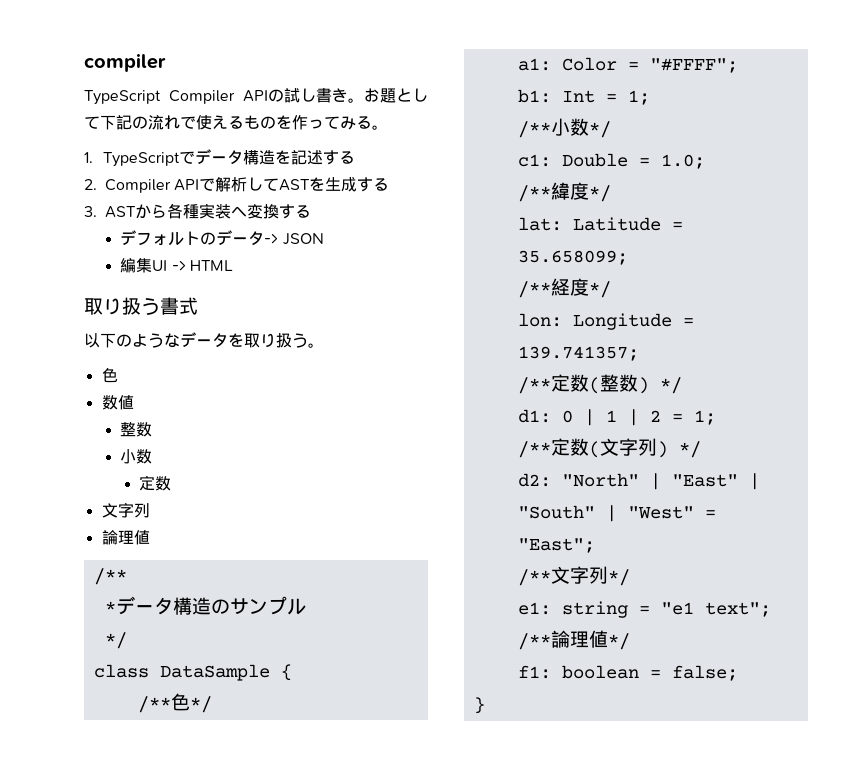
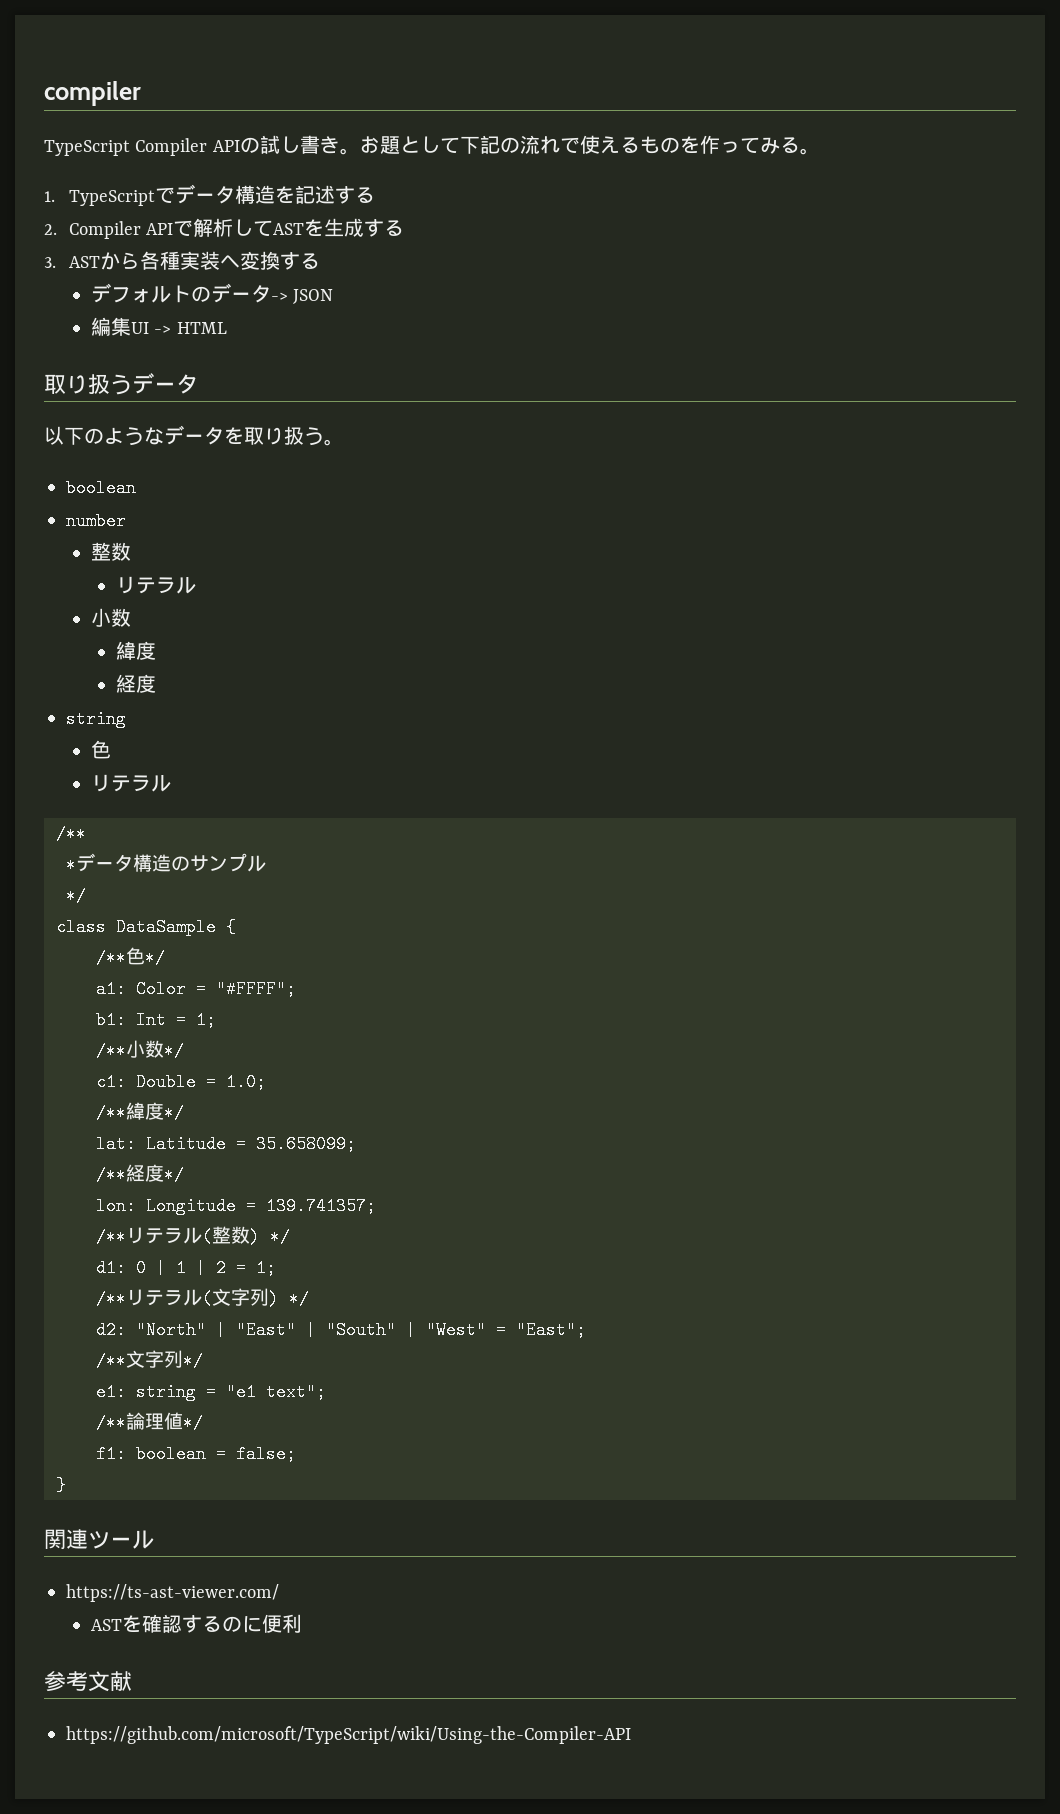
- 取り扱う書式
+ 取り扱うデータ
  以下のようなデータを取り扱う。
+ boolean
+ number
+ 整数
+ リテラル
+ 小数
+ 緯度
+ 経度
+ string
  色
- 数値
- 整数
- 小数
- 定数
- 文字列
- 論理値
+ リテラル
- /**定数(整数) */
+ /**リテラル(整数) */
- /**定数(文字列) */
+ /**リテラル(文字列) */
+ 関連ツール
+ https://ts-ast-viewer.com/
+ ASTを確認するのに便利
+ 参考文献
+ https://github.com/microsoft/TypeScript/wiki/Using-the-Compiler-API

